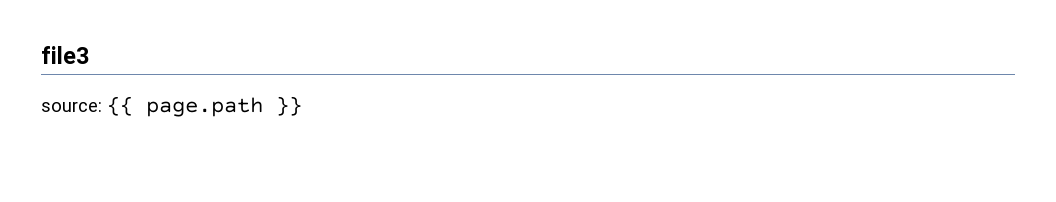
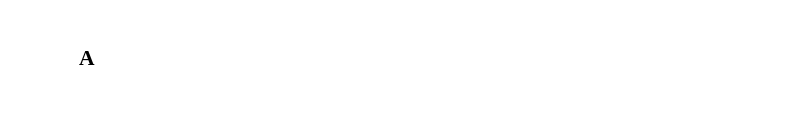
- file3
- source: {{ page.path }}
+ A

